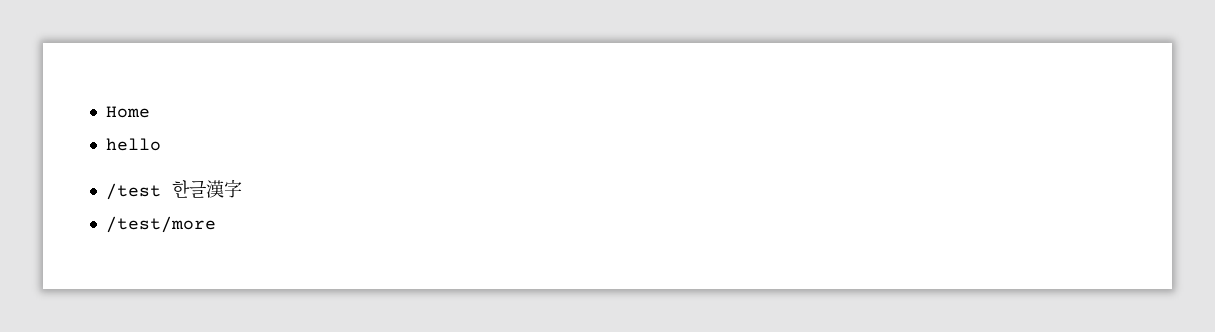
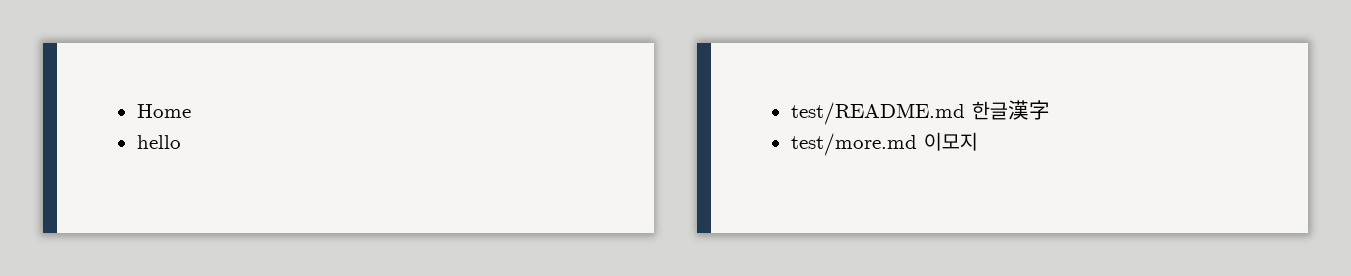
- /test 한글漢字
+ test/README.md 한글漢字
- /test/more
+ test/more.md 이모지

